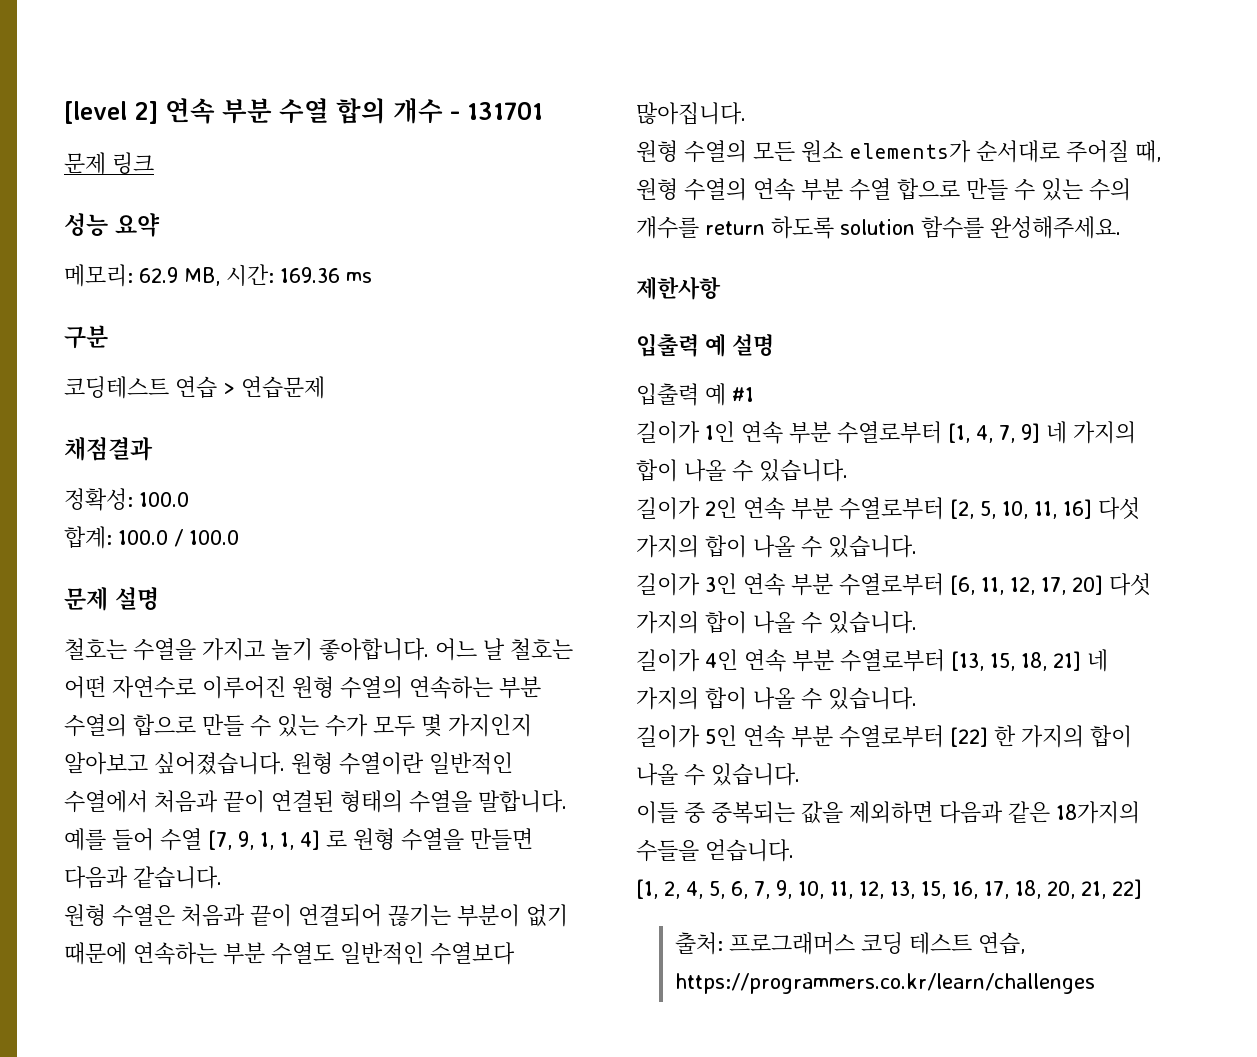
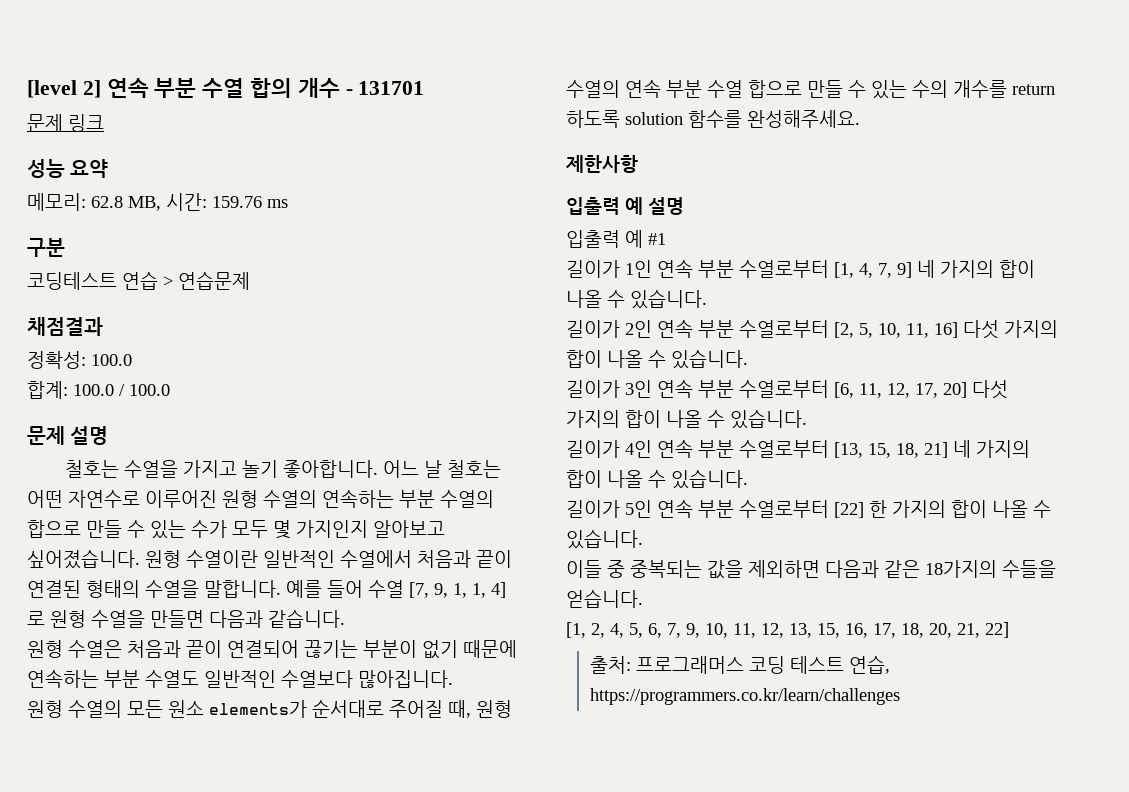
- 메모리: 62.9 MB, 시간: 169.36 ms
+ 메모리: 62.8 MB, 시간: 159.76 ms

